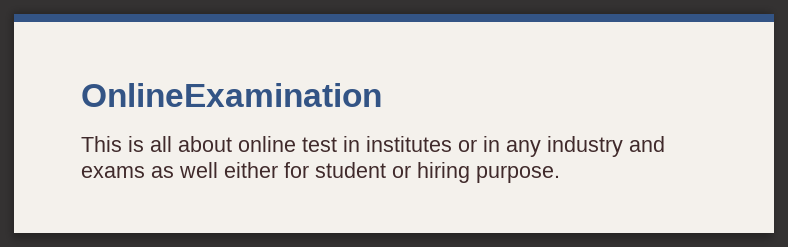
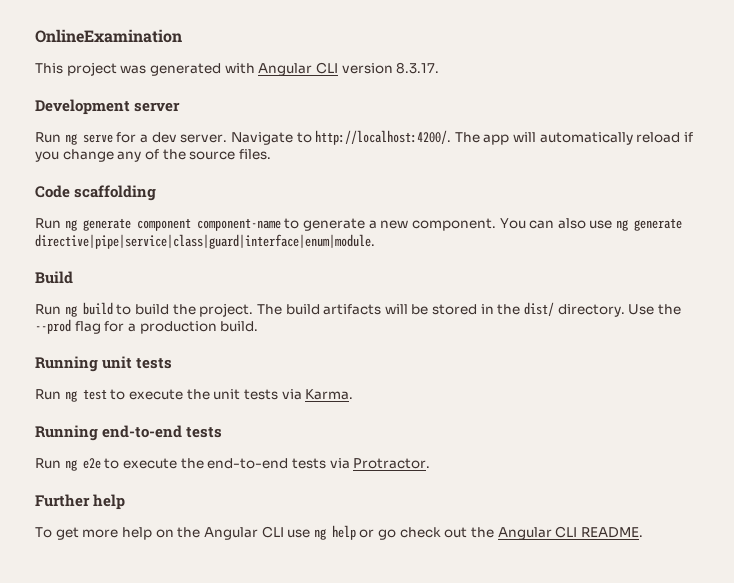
- This is all about online test in institutes or in any industry and exams as well either for student or hiring purpose.
+ This project was generated with Angular CLI version 8.3.17.
+ Development server
+ Run ng serve for a dev server. Navigate to http://localhost:4200/. The app will automatically reload if you change any of the source files.
+ Code scaffolding
+ Run ng generate component component-name to generate a new component. You can also use ng generate directive|pipe|service|class|guard|interface|enum|module.
+ Build
+ Run ng build to build the project. The build artifacts will be stored in the dist/ directory. Use the --prod flag for a production build.
+ Running unit tests
+ Run ng test to execute the unit tests via Karma.
+ Running end-to-end tests
+ Run ng e2e to execute the end-to-end tests via Protractor.
+ Further help
+ To get more help on the Angular CLI use ng help or go check out the Angular CLI README.

